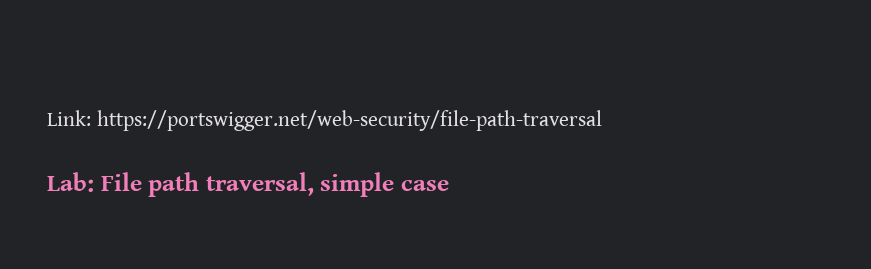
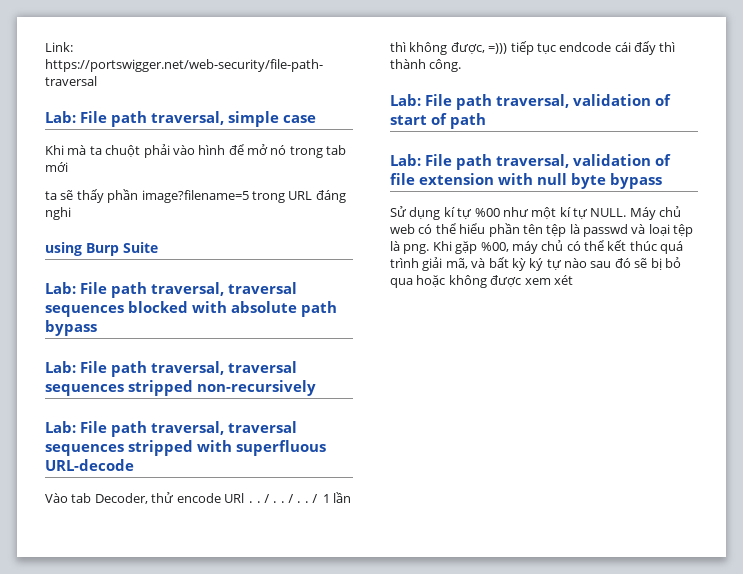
+ Khi mà ta chuột phải vào hình để mở nó trong tab mới
+ ta sẽ thấy phần image?filename=5 trong URL đáng nghi
+ using Burp Suite
+ Lab: File path traversal, traversal sequences blocked with absolute path bypass
+ Lab: File path traversal, traversal sequences stripped non-recursively
+ Lab: File path traversal, traversal sequences stripped with superfluous URL-decode
+ Vào tab Decoder, thử encode URl ../../../ 1 lần thì không được, =))) tiếp tục endcode cái đấy thì thành công.
+ Lab: File path traversal, validation of start of path
+ Lab: File path traversal, validation of file extension with null byte bypass
+ Sử dụng kí tự %00 như một kí tự NULL. Máy chủ web có thể hiểu phần tên tệp là passwd và loại tệp là png. Khi gặp %00, máy chủ có thể kết thúc quá trình giải mã, và bất kỳ ký tự nào sau đó sẽ bị bỏ qua hoặc không được xem xét

